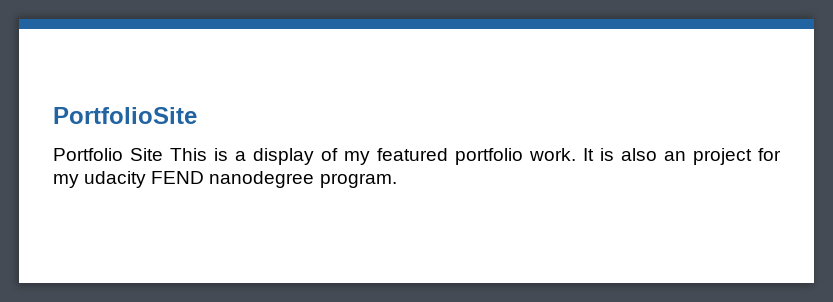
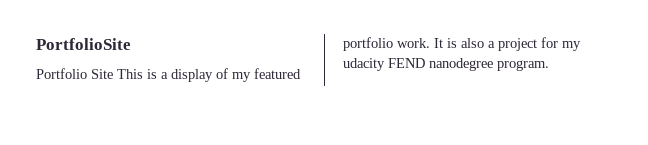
- It is also an project for my udacity FEND nanodegree program.
+ It is also a project for my udacity FEND nanodegree program.

